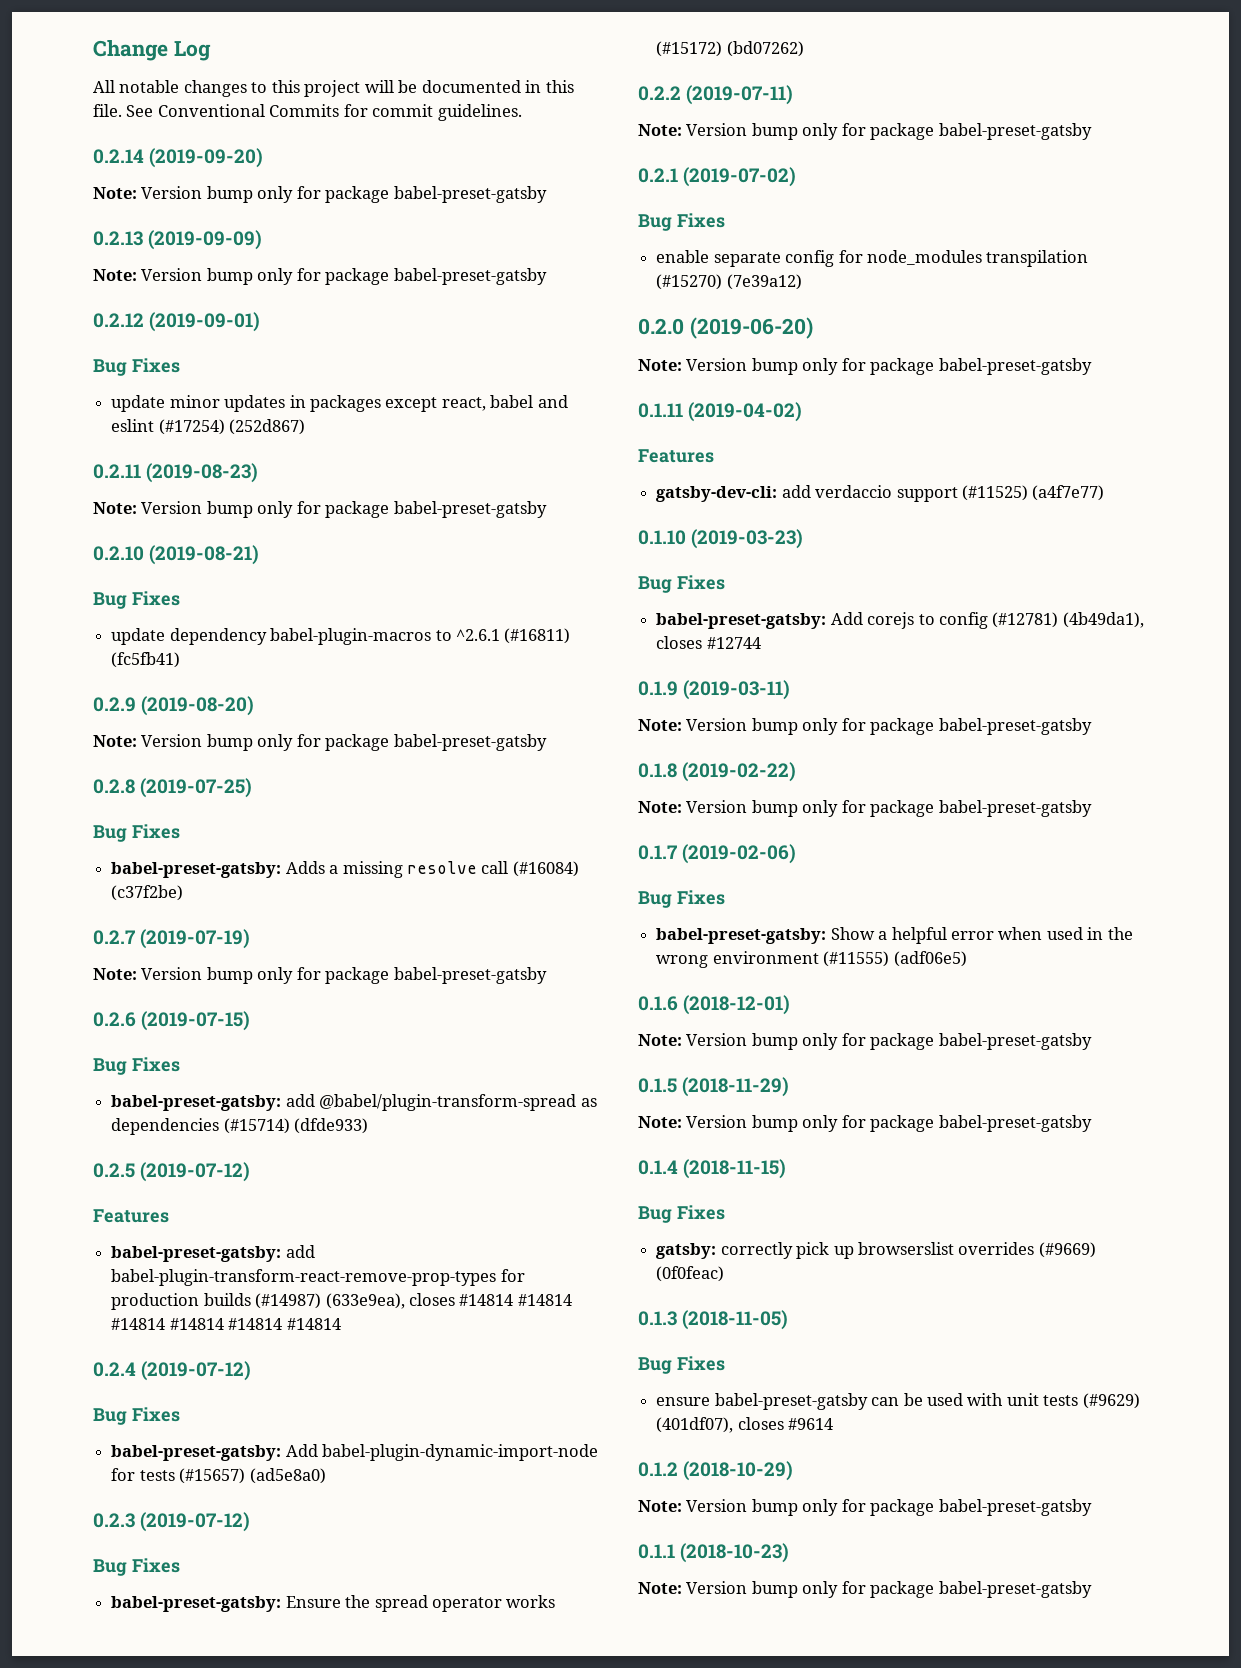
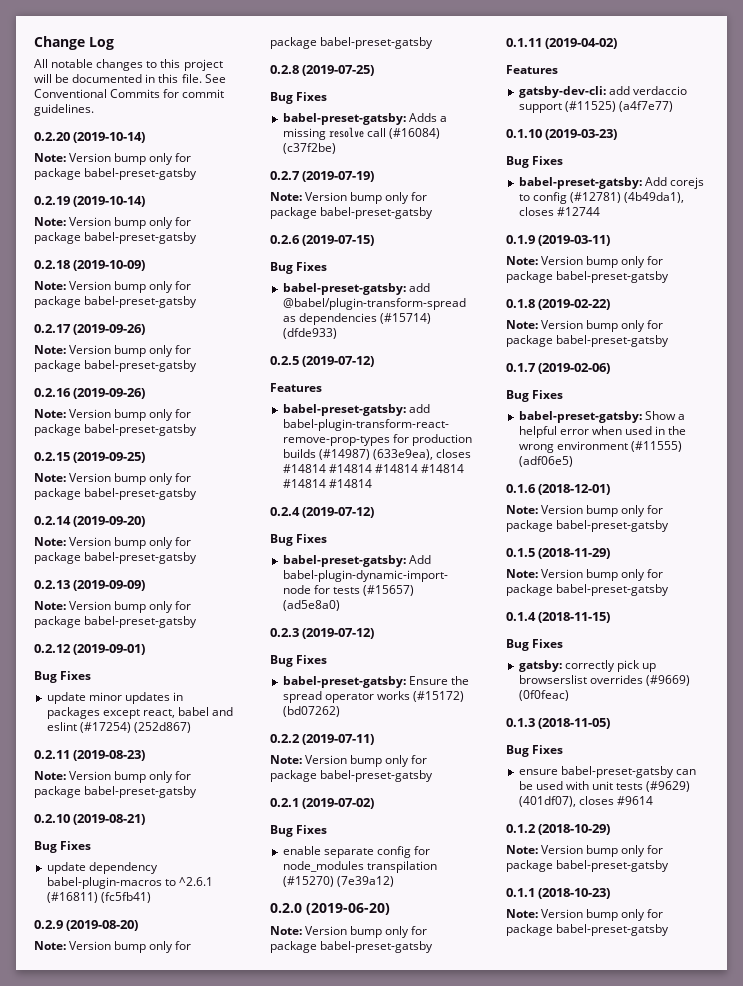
+ 0.2.20 (2019-10-14)
+ Note: Version bump only for package babel-preset-gatsby
+ 0.2.19 (2019-10-14)
+ Note: Version bump only for package babel-preset-gatsby
+ 0.2.18 (2019-10-09)
+ Note: Version bump only for package babel-preset-gatsby
+ 0.2.17 (2019-09-26)
+ Note: Version bump only for package babel-preset-gatsby
+ 0.2.16 (2019-09-26)
+ Note: Version bump only for package babel-preset-gatsby
+ 0.2.15 (2019-09-25)
+ Note: Version bump only for package babel-preset-gatsby

